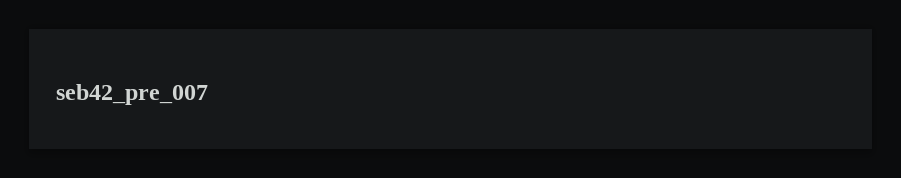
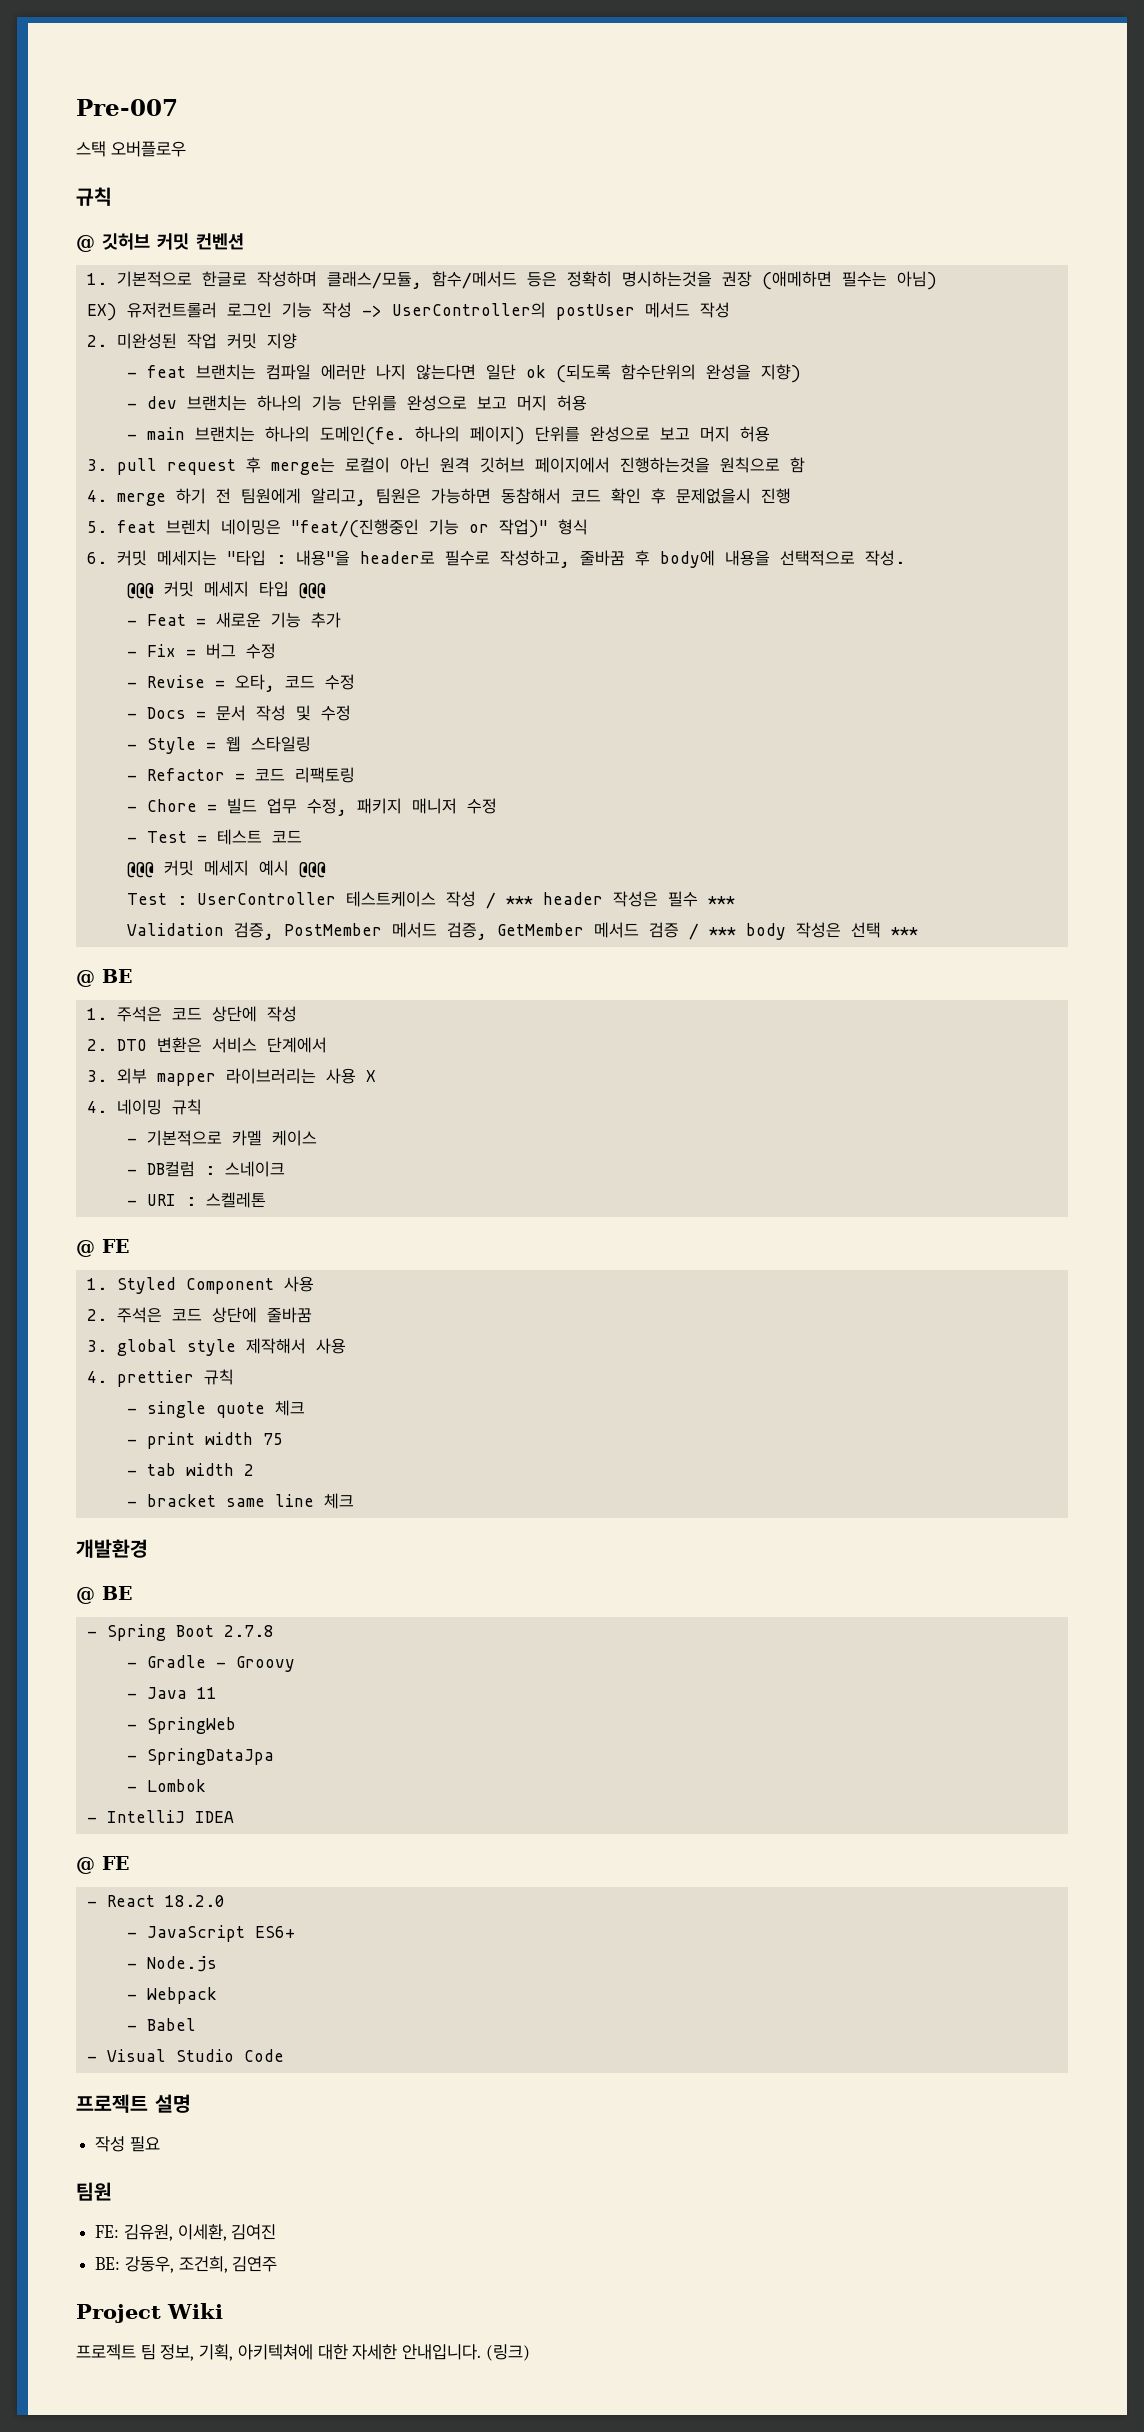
- seb42_pre_007
+ Pre-007
+ 스택 오버플로우
+ 규칙
+ @ 깃허브 커밋 컨벤션
+ 1. 기본적으로 한글로 작성하며 클래스/모듈, 함수/메서드 등은 정확히 명시하는것을 권장 (애메하면 필수는 아님)
+ EX) 유저컨트롤러 로그인 기능 작성 -> UserController의 postUser 메서드 작성
+ 2. 미완성된 작업 커밋 지양
+ - feat 브랜치는 컴파일 에러만 나지 않는다면 일단 ok (되도록 함수단위의 완성을 지향)
+ - dev 브랜치는 하나의 기능 단위를 완성으로 보고 머지 허용
+ - main 브랜치는 하나의 도메인(fe. 하나의 페이지) 단위를 완성으로 보고 머지 허용
+ 3. pull request 후 merge는 로컬이 아닌 원격 깃허브 페이지에서 진행하는것을 원칙으로 함
+ 4. merge 하기 전 팀원에게 알리고, 팀원은 가능하면 동참해서 코드 확인 후 문제없을시 진행
+ 5. feat 브렌치 네이밍은 "feat/(진행중인 기능 or 작업)" 형식
+ 6. 커밋 메세지는 "타입 : 내용"을 header로 필수로 작성하고, 줄바꿈 후 body에 내용을 선택적으로 작성.
+ @@@ 커밋 메세지 타입 @@@
+ - Feat = 새로운 기능 추가
+ - Fix = 버그 수정
+ - Revise = 오타, 코드 수정
+ - Docs = 문서 작성 및 수정
+ - Style = 웹 스타일링
+ - Refactor = 코드 리팩토링
+ - Chore = 빌드 업무 수정, 패키지 매니저 수정
+ - Test = 테스트 코드
+ @@@ 커밋 메세지 예시 @@@
+ Test : UserController 테스트케이스 작성 / *** header 작성은 필수 ***
+ Validation 검증, PostMember 메서드 검증, GetMember 메서드 검증 / *** body 작성은 선택 ***
+ @ BE
+ 1. 주석은 코드 상단에 작성
+ 2. DTO 변환은 서비스 단계에서
+ 3. 외부 mapper 라이브러리는 사용 X
+ 4. 네이밍 규칙
+ - 기본적으로 카멜 케이스
+ - DB컬럼 : 스네이크
+ - URI : 스켈레톤
+ @ FE
+ 1. Styled Component 사용
+ 2. 주석은 코드 상단에 줄바꿈
+ 3. global style 제작해서 사용
+ 4. prettier 규칙
+ - single quote 체크
+ - print width 75
+ - tab width 2
+ - bracket same line 체크
+ 개발환경
+ @ BE
+ - Spring Boot 2.7.8
+ - Gradle - Groovy
+ - Java 11
+ - SpringWeb
+ - SpringDataJpa
+ - Lombok
+ - IntelliJ IDEA
+ @ FE
+ - React 18.2.0
+ - JavaScript ES6+
+ - Node.js
+ - Webpack
+ - Babel
+ - Visual Studio Code
+ 프로젝트 설명
+ 작성 필요
+ 팀원
+ FE: 김유원, 이세환, 김여진
+ BE: 강동우, 조건희, 김연주
+ Project Wiki
+ 프로젝트 팀 정보, 기획, 아키텍쳐에 대한 자세한 안내입니다. (링크)

